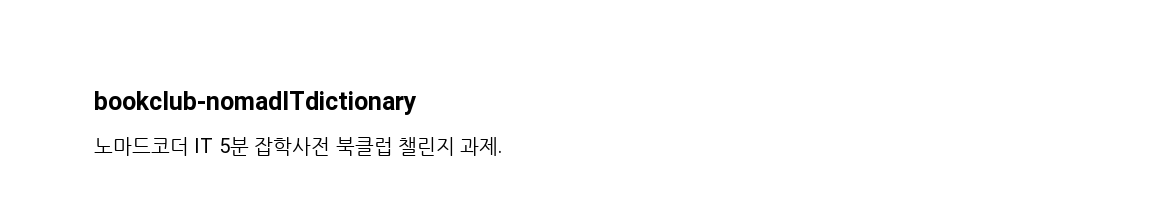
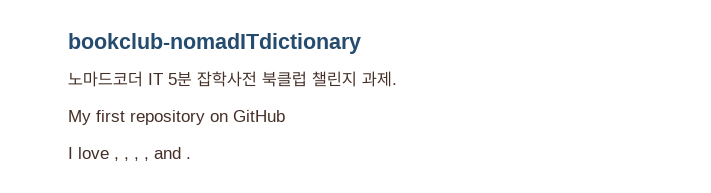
+ My first repository on GitHub
+ I love , , , , and .

